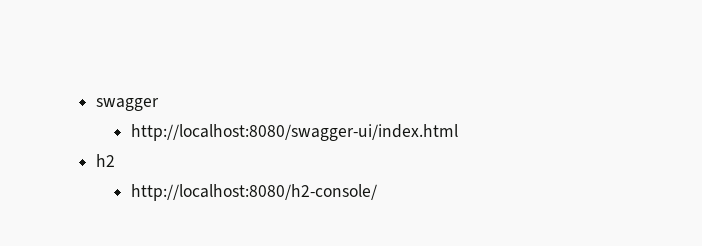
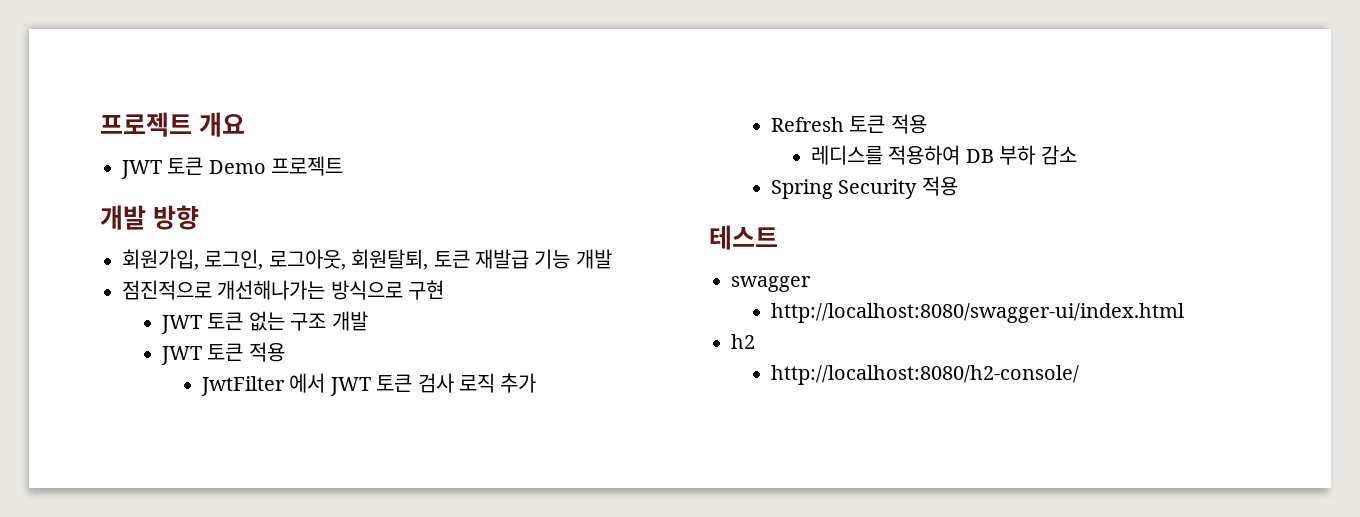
+ 프로젝트 개요
+ JWT 토큰 Demo 프로젝트
+ 개발 방향
+ 회원가입, 로그인, 로그아웃, 회원탈퇴, 토큰 재발급 기능 개발
+ 점진적으로 개선해나가는 방식으로 구현
+ JWT 토큰 없는 구조 개발
+ JWT 토큰 적용
+ JwtFilter 에서 JWT 토큰 검사 로직 추가
+ Refresh 토큰 적용
+ 레디스를 적용하여 DB 부하 감소
+ Spring Security 적용
+ 테스트

